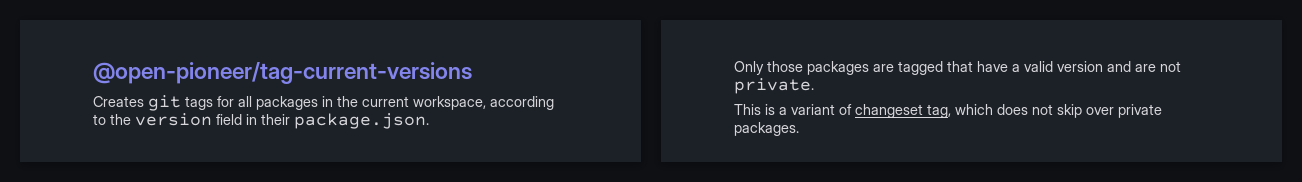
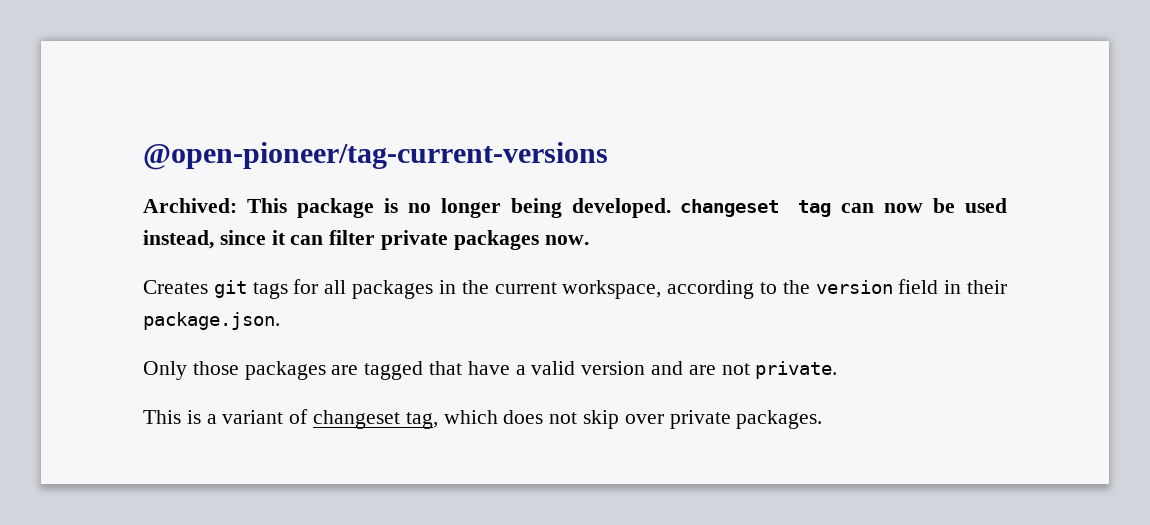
+ Archived: This package is no longer being developed. changeset tag can now be used instead, since it can filter private packages now.

